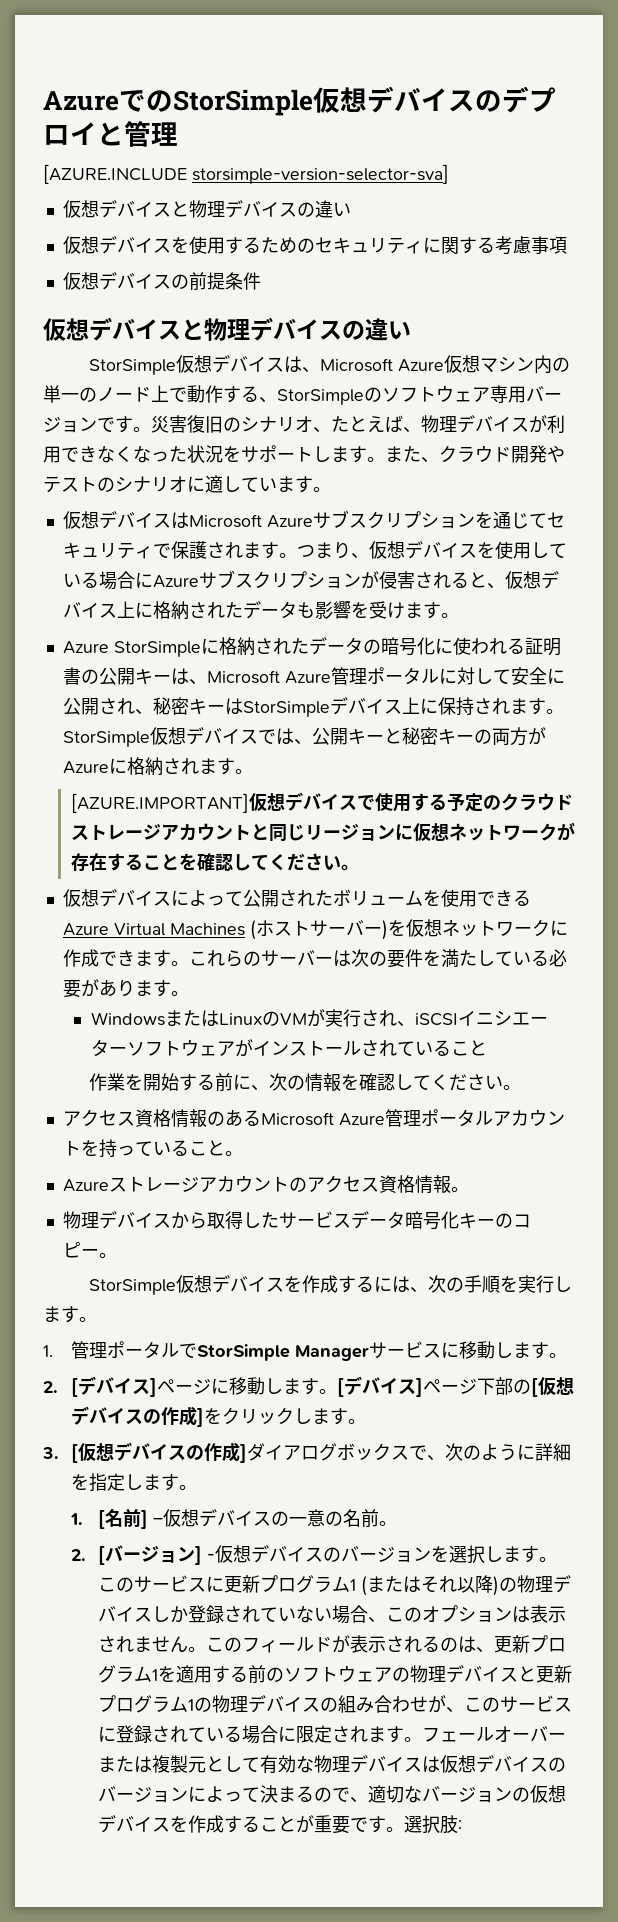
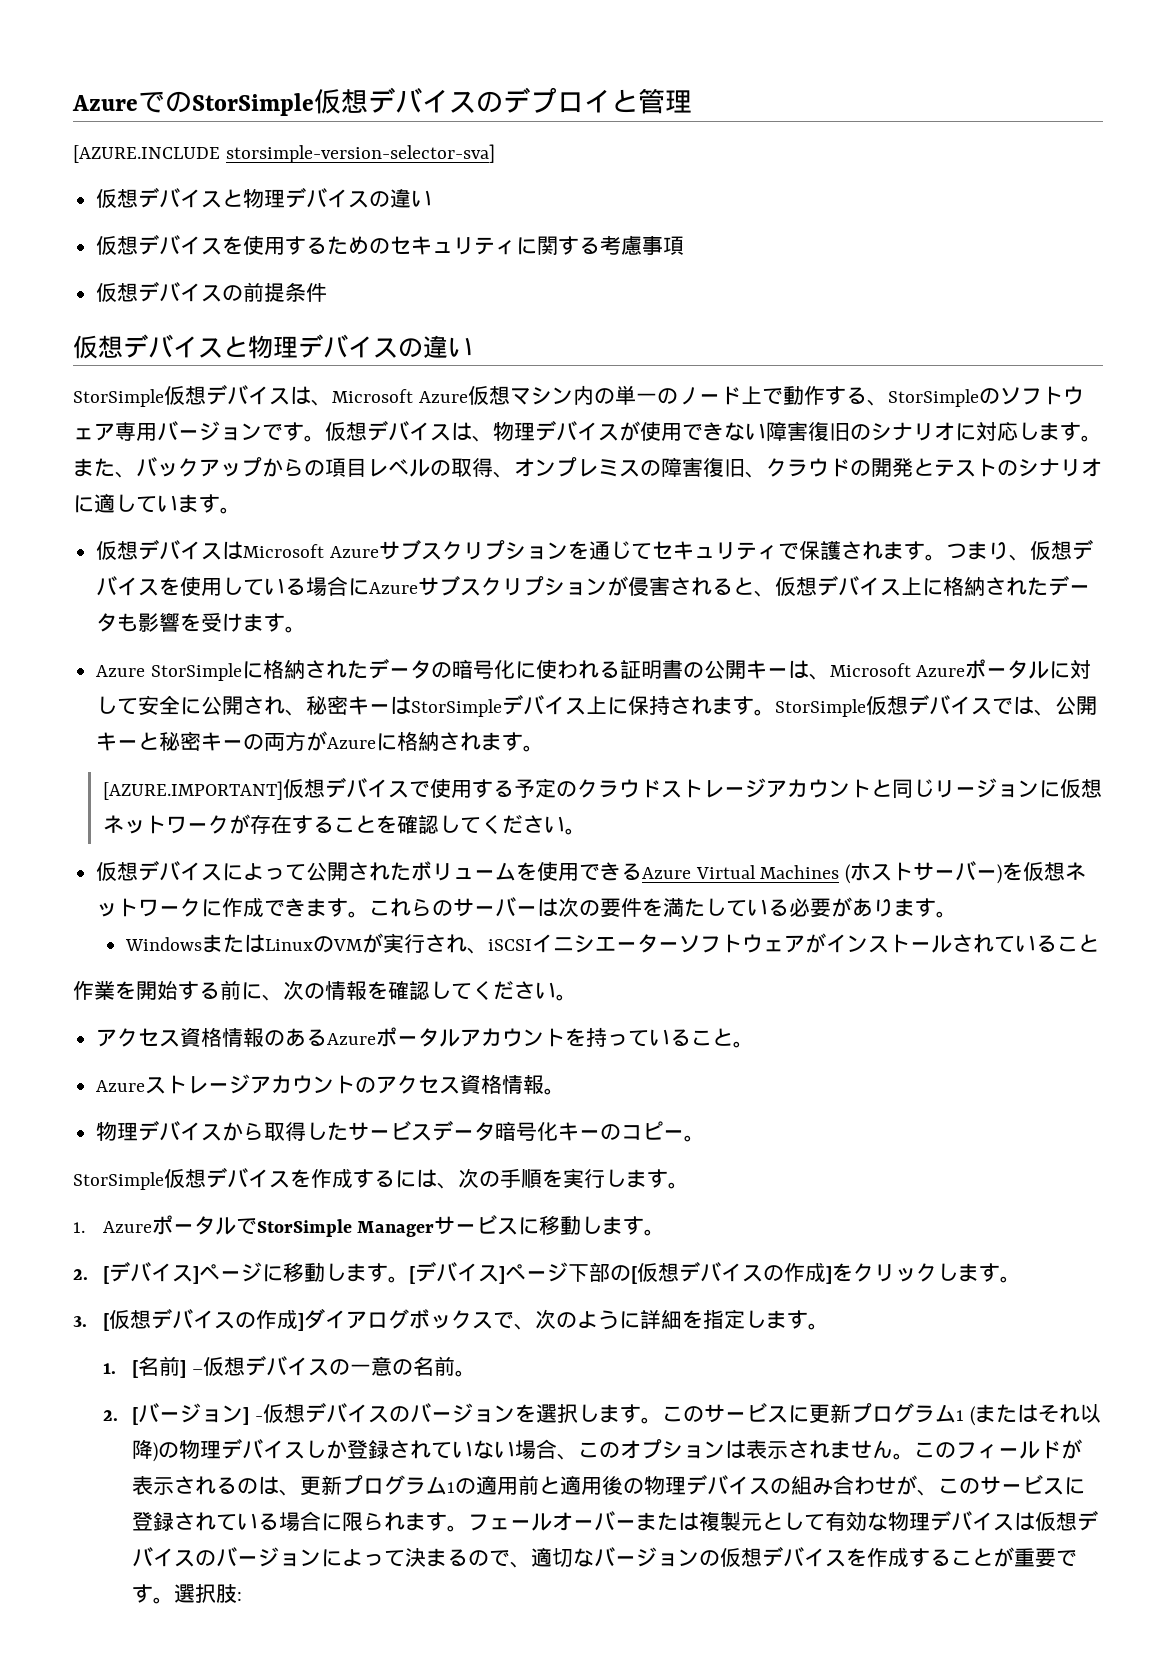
- 災害復旧のシナリオ、たとえば、物理デバイスが利用できなくなった状況をサポートします。また、クラウド開発やテストのシナリオに適しています。
+ 仮想デバイスは、物理デバイスが使用できない障害復旧のシナリオに対応します。また、バックアップからの項目レベルの取得、オンプレミスの障害復旧、クラウドの開発とテストのシナリオに適しています。
- Azure StorSimpleに格納されたデータの暗号化に使われる証明書の公開キーは、Microsoft Azure管理ポータルに対して安全に公開され、秘密キーはStorSimpleデバイス上に保持されます。
+ Azure StorSimpleに格納されたデータの暗号化に使われる証明書の公開キーは、Microsoft Azureポータルに対して安全に公開され、秘密キーはStorSimpleデバイス上に保持されます。
- アクセス資格情報のあるMicrosoft Azure管理ポータルアカウントを持っていること。
+ アクセス資格情報のあるAzureポータルアカウントを持っていること。
- 1.管理ポータルでStorSimple Managerサービスに移動します。
+ 1. AzureポータルでStorSimple Managerサービスに移動します。
- このフィールドが表示されるのは、更新プログラム1を適用する前のソフトウェアの物理デバイスと更新プログラム1の物理デバイスの組み合わせが、このサービスに登録されている場合に限定されます。
+ このフィールドが表示されるのは、更新プログラム1の適用前と適用後の物理デバイスの組み合わせが、このサービスに登録されている場合に限られます。

